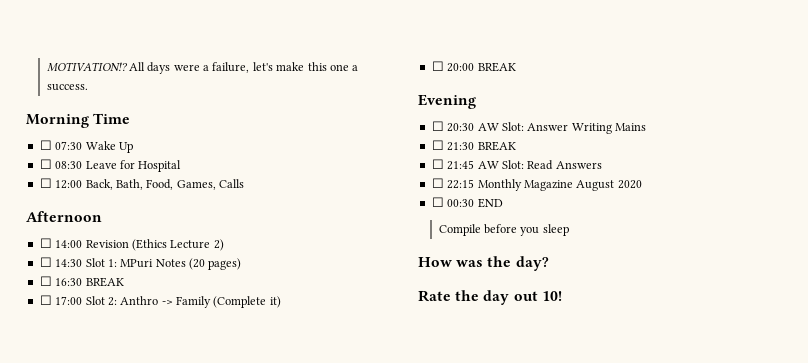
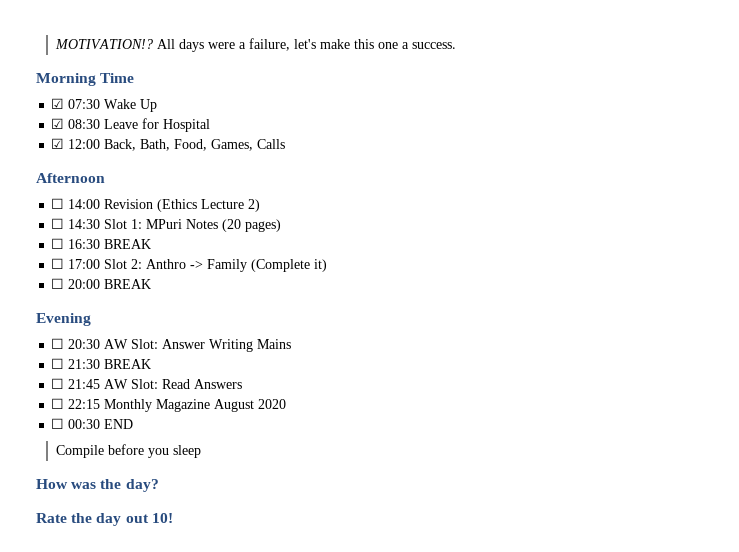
- ☐ 07:30 Wake Up
+ ☑ 07:30 Wake Up
- ☐ 08:30 Leave for Hospital
+ ☑ 08:30 Leave for Hospital
- ☐ 12:00 Back, Bath, Food, Games, Calls
+ ☑ 12:00 Back, Bath, Food, Games, Calls

